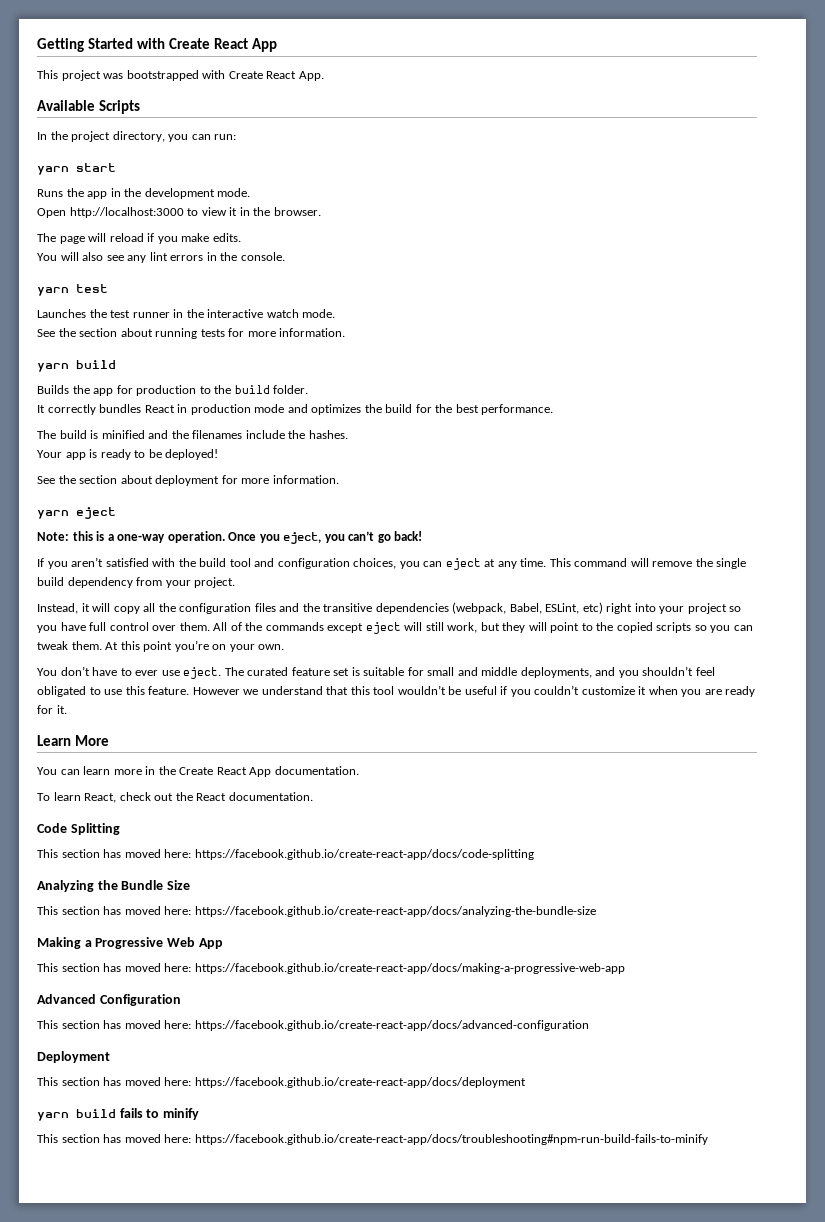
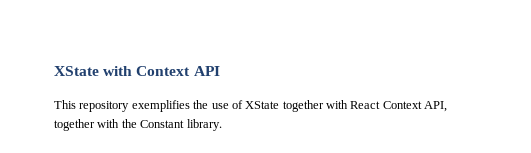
- Getting Started with Create React App
- This project was bootstrapped with Create React App.
- Available Scripts
- In the project directory, you can run:
- yarn start
- Runs the app in the development mode.
- Open http://localhost:3000 to view it in the browser.
- The page will reload if you make edits.
- You will also see any lint errors in the console.
- yarn test
- Launches the test runner in the interactive watch mode.
- See the section about running tests for more information.
- yarn build
- Builds the app for production to the build folder.
- It correctly bundles React in production mode and optimizes the build for the best performance.
- The build is minified and the filenames include the hashes.
- Your app is ready to be deployed!
- See the section about deployment for more information.
- yarn eject
- Note: this is a one-way operation. Once you eject, you can’t go back!
- If you aren’t satisfied with the build tool and configuration choices, you can eject at any time. This command will remove the single build dependency from your project.
- Instead, it will copy all the configuration files and the transitive dependencies (webpack, Babel, ESLint, etc) right into your project so you have full control over them. All of the commands except eject will still work, but they will point to the copied scripts so you can tweak them. At this point you’re on your own.
- You don’t have to ever use eject. The curated feature set is suitable for small and middle deployments, and you shouldn’t feel obligated to use this feature. However we understand that this tool wouldn’t be useful if you couldn’t customize it when you are ready for it.
- Learn More
- You can learn more in the Create React App documentation.
- To learn React, check out the React documentation.
- Code Splitting
- This section has moved here: https://facebook.github.io/create-react-app/docs/code-splitting
- Analyzing the Bundle Size
- This section has moved here: https://facebook.github.io/create-react-app/docs/analyzing-the-bundle-size
- Making a Progressive Web App
- This section has moved here: https://facebook.github.io/create-react-app/docs/making-a-progressive-web-app
- Advanced Configuration
- This section has moved here: https://facebook.github.io/create-react-app/docs/advanced-configuration
- Deployment
- This section has moved here: https://facebook.github.io/create-react-app/docs/deployment
- yarn build fails to minify
- This section has moved here: https://facebook.github.io/create-react-app/docs/troubleshooting#npm-run-build-fails-to-minify
+ XState with Context API
+ This repository exemplifies the use of XState together with React Context API, together with the Constant library.

